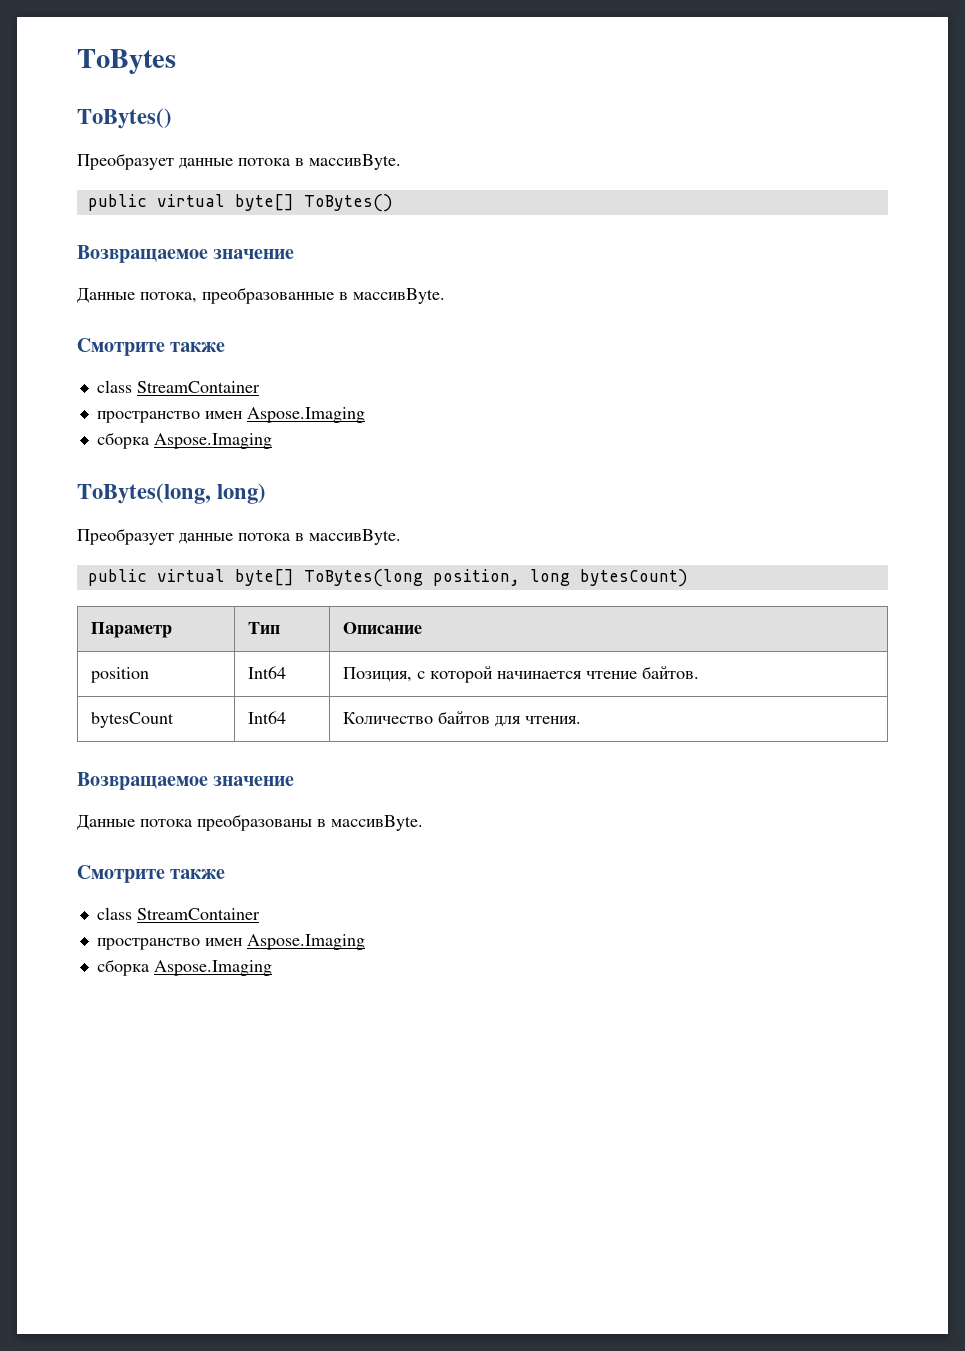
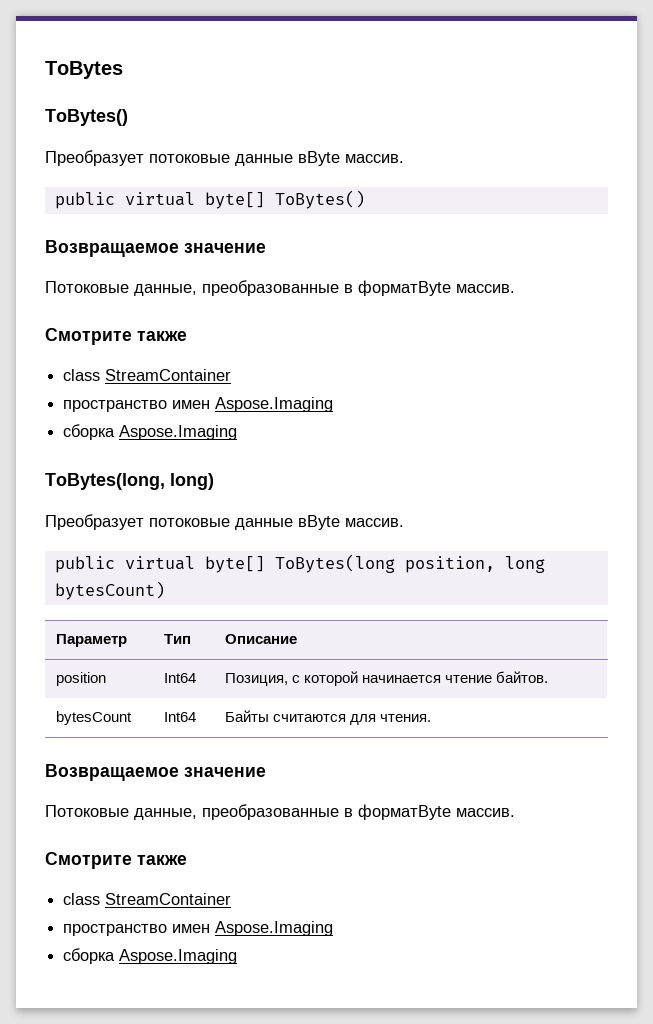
  ToBytes
  ToBytes()
- Преобразует данные потока в массивByte.
+ Преобразует потоковые данные вByte массив.
  public virtual byte[] ToBytes()
  Возвращаемое значение
- Данные потока, преобразованные в массивByte.
+ Потоковые данные, преобразованные в форматByte массив.
  ToBytes(long, long)
- Преобразует данные потока в массивByte.
+ Преобразует потоковые данные вByte массив.
- bytesCount | Int64 | Количество байтов для чтения.
+ bytesCount | Int64 | Байты считаются для чтения.
  Возвращаемое значение
- Данные потока преобразованы в массивByte.
+ Потоковые данные, преобразованные в форматByte массив.

